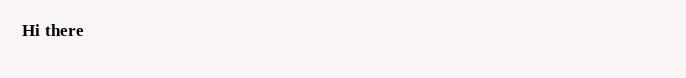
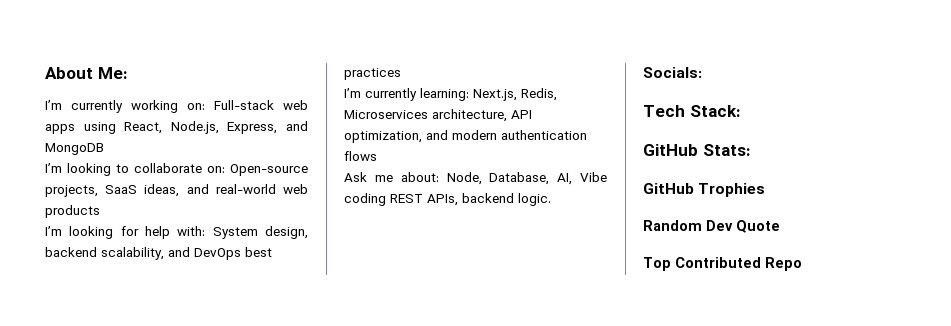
- Hi there
+ About Me:
+ I’m currently working on: Full-stack web apps using React, Node.js, Express, and MongoDB
+ I’m looking to collaborate on: Open-source projects, SaaS ideas, and real-world web products
+ I’m looking for help with: System design, backend scalability, and DevOps best practices
+ I’m currently learning: Next.js, Redis, Microservices architecture, API optimization, and modern authentication flows
+ Ask me about: Node, Database, AI, Vibe coding REST APIs, backend logic.
+ Socials:
+ Tech Stack:
+ GitHub Stats:
+ GitHub Trophies
+ Random Dev Quote
+ Top Contributed Repo

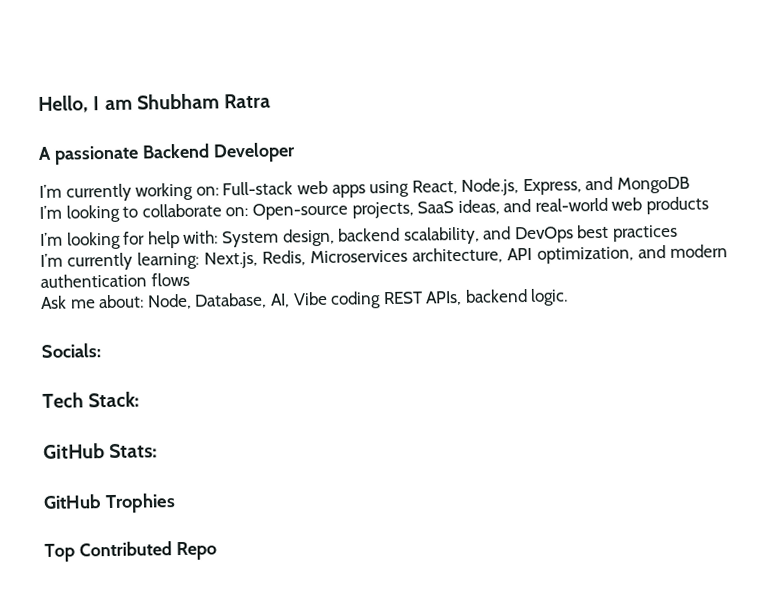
- About Me:
+ Hello, I am Shubham Ratra
+ A passionate Backend Developer
- Random Dev Quote

